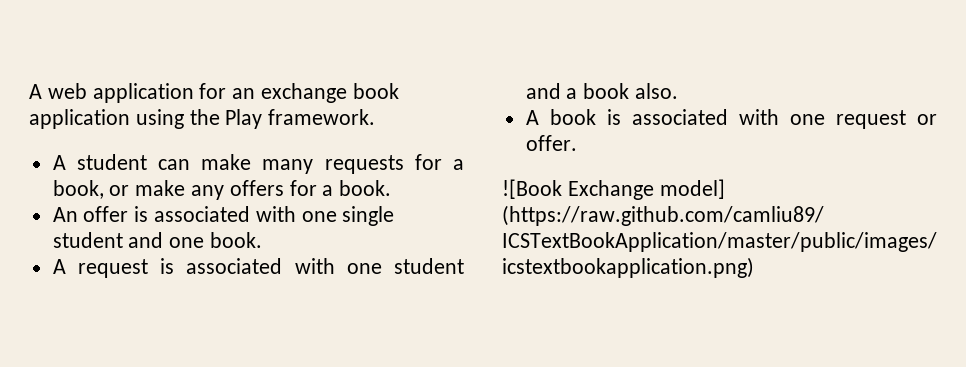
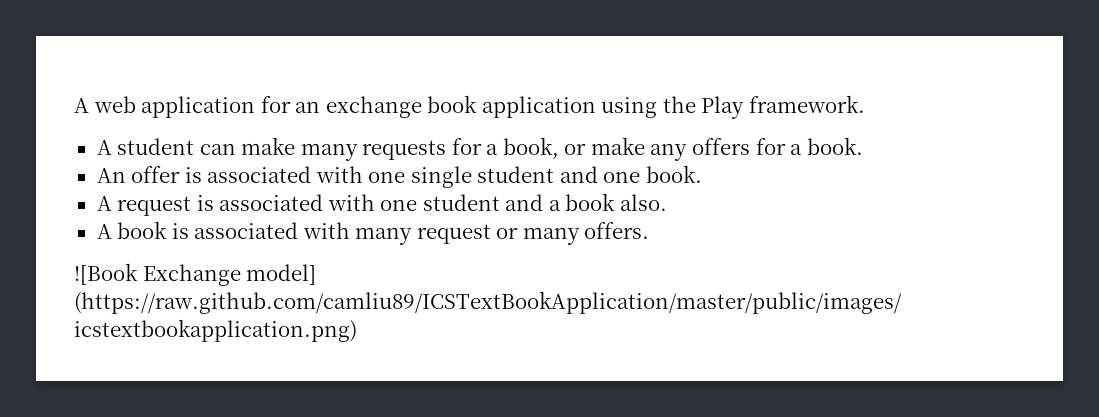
- A book is associated with one request or offer.
+ A book is associated with many request or many offers.

